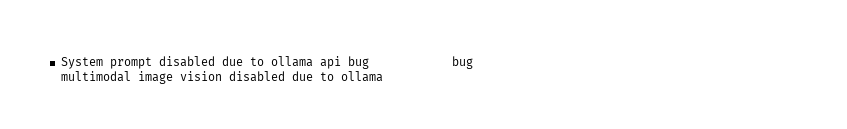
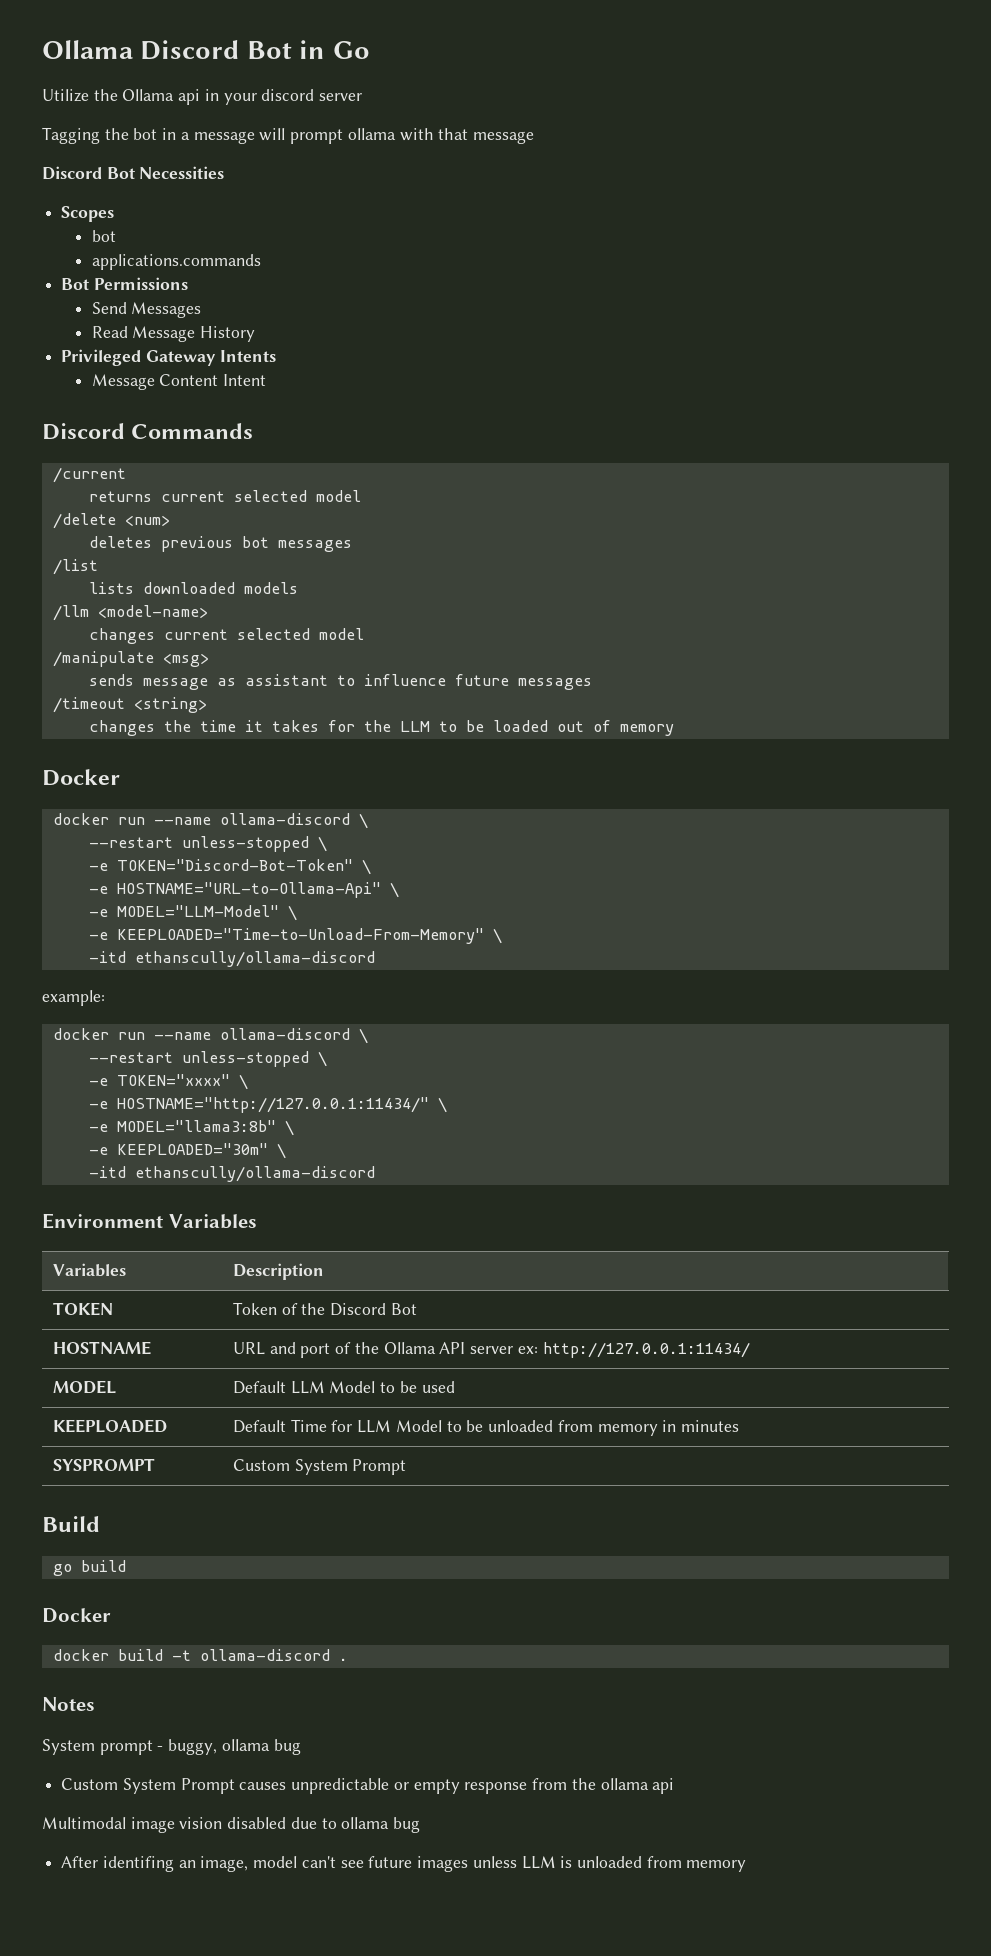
- System prompt disabled due to ollama api bug multimodal image vision disabled due to ollama bug
+ Ollama Discord Bot in Go
+ Utilize the Ollama api in your discord server
+ Tagging the bot in a message will prompt ollama with that message
+ Discord Bot Necessities
+ Scopes
+ bot
+ applications.commands
+ Bot Permissions
+ Send Messages
+ Read Message History
+ Privileged Gateway Intents
+ Message Content Intent
+ Discord Commands
+ /current
+ returns current selected model
+ /delete <num>
+ deletes previous bot messages
+ /list
+ lists downloaded models
+ /llm <model-name>
+ changes current selected model
+ /manipulate <msg>
+ sends message as assistant to influence future messages
+ /timeout <string>
+ changes the time it takes for the LLM to be loaded out of memory
+ Docker
+ docker run --name ollama-discord \
+ --restart unless-stopped \
+ -e TOKEN="Discord-Bot-Token" \
+ -e HOSTNAME="URL-to-Ollama-Api" \
+ -e MODEL="LLM-Model" \
+ -e KEEPLOADED="Time-to-Unload-From-Memory" \
+ -itd ethanscully/ollama-discord
+ example:
+ docker run --name ollama-discord \
+ --restart unless-stopped \
+ -e TOKEN="xxxx" \
+ -e HOSTNAME="http://127.0.0.1:11434/" \
+ -e MODEL="llama3:8b" \
+ -e KEEPLOADED="30m" \
+ -itd ethanscully/ollama-discord
+ Environment Variables
+ Variables | Description
+ TOKEN | Token of the Discord Bot
+ HOSTNAME | URL and port of the Ollama API server ex: http://127.0.0.1:11434/
+ MODEL | Default LLM Model to be used
+ KEEPLOADED | Default Time for LLM Model to be unloaded from memory in minutes
+ SYSPROMPT | Custom System Prompt
+ Build
+ go build
+ Docker
+ docker build -t ollama-discord .
+ Notes
+ System prompt - buggy, ollama bug
+ Custom System Prompt causes unpredictable or empty response from the ollama api
+ Multimodal image vision disabled due to ollama bug
+ After identifing an image, model can't see future images unless LLM is unloaded from memory

